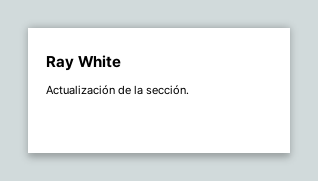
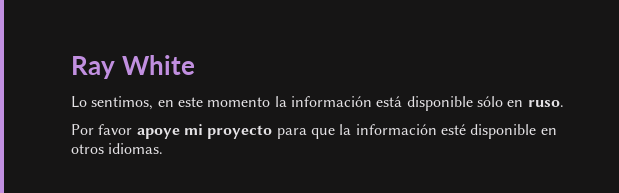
- Actualización de la sección.
+ Lo sentimos, en este momento la información está disponible sólo en ruso.
+ Por favor apoye mi proyecto para que la información esté disponible en otros idiomas.

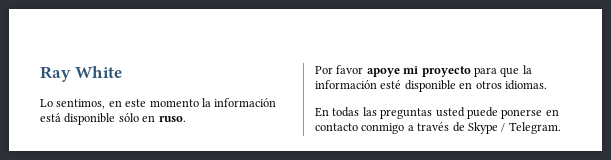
+ En todas las preguntas usted puede ponerse en contacto conmigo a través de Skype / Telegram.

